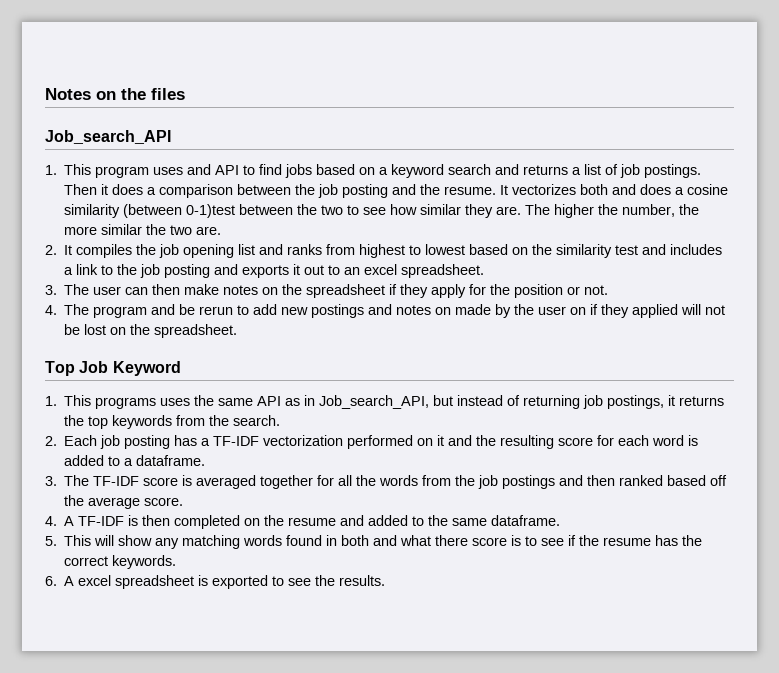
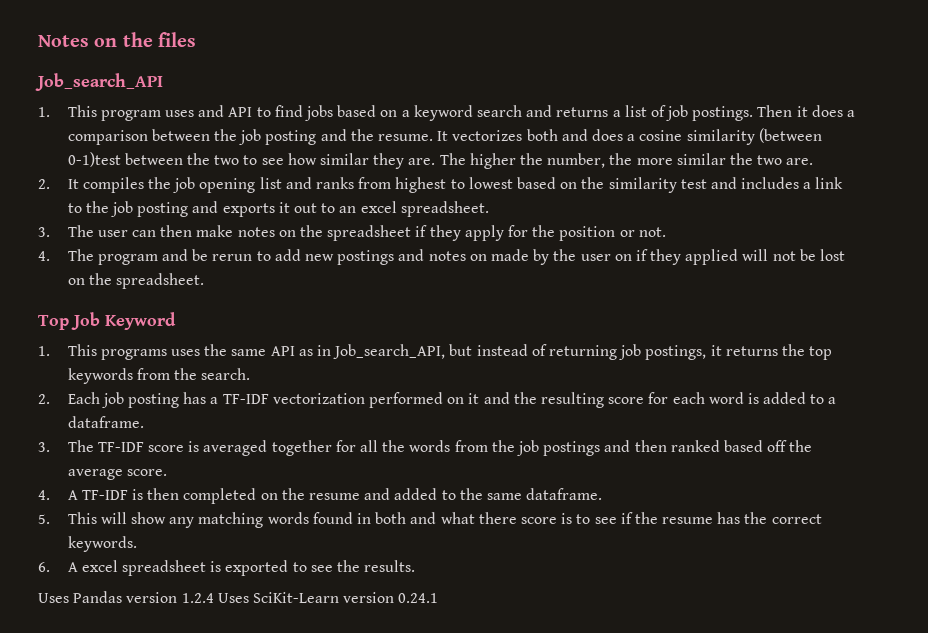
+ Uses Pandas version 1.2.4 Uses SciKit-Learn version 0.24.1

